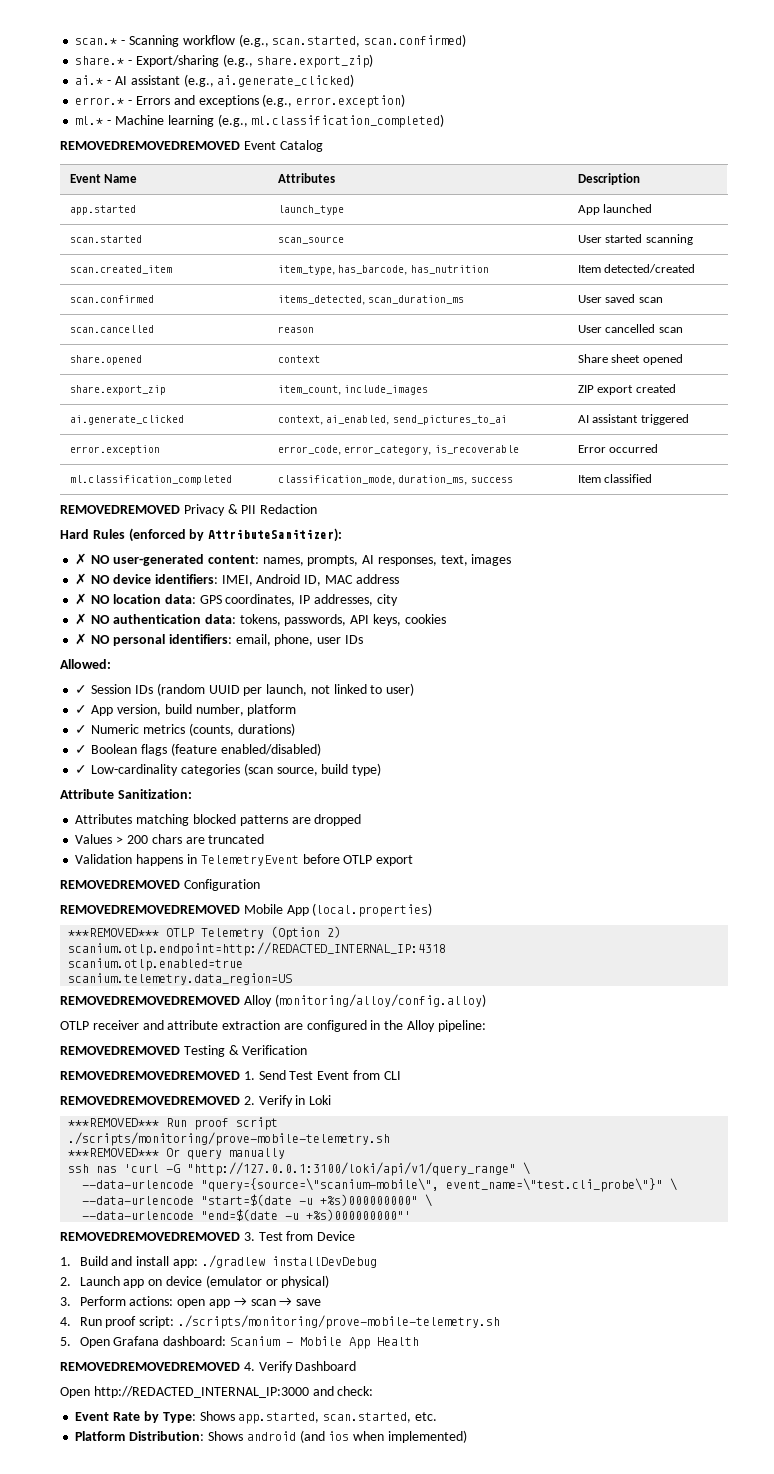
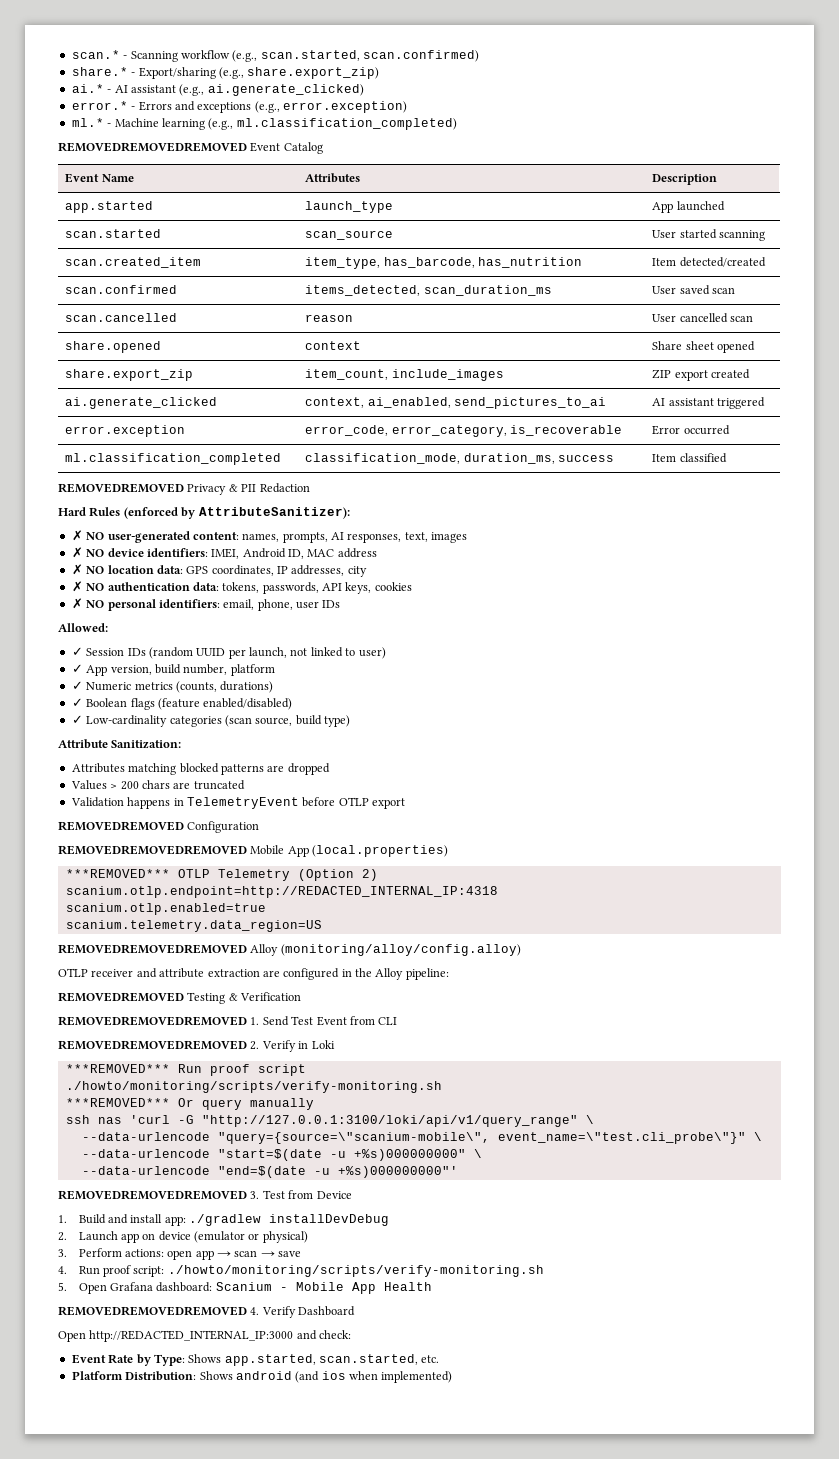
  ***REMOVED*** Run proof script
- ./scripts/monitoring/prove-mobile-telemetry.sh
+ ./howto/monitoring/scripts/verify-monitoring.sh
- 4. Run proof script: ./scripts/monitoring/prove-mobile-telemetry.sh
+ 4. Run proof script: ./howto/monitoring/scripts/verify-monitoring.sh

